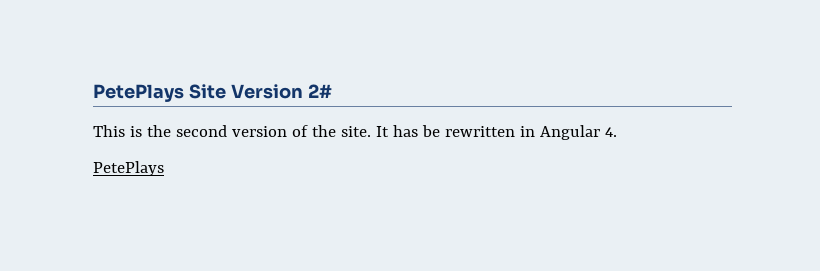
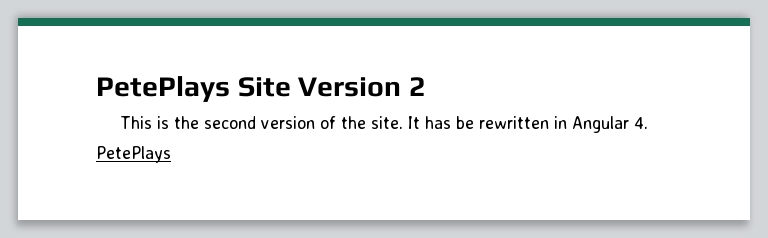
- PetePlays Site Version 2#
+ PetePlays Site Version 2

